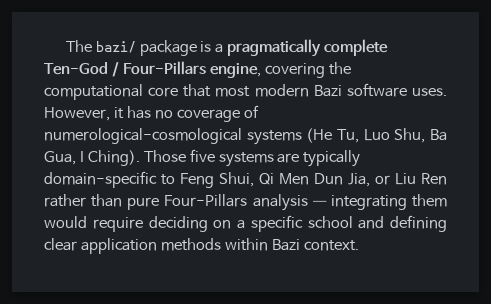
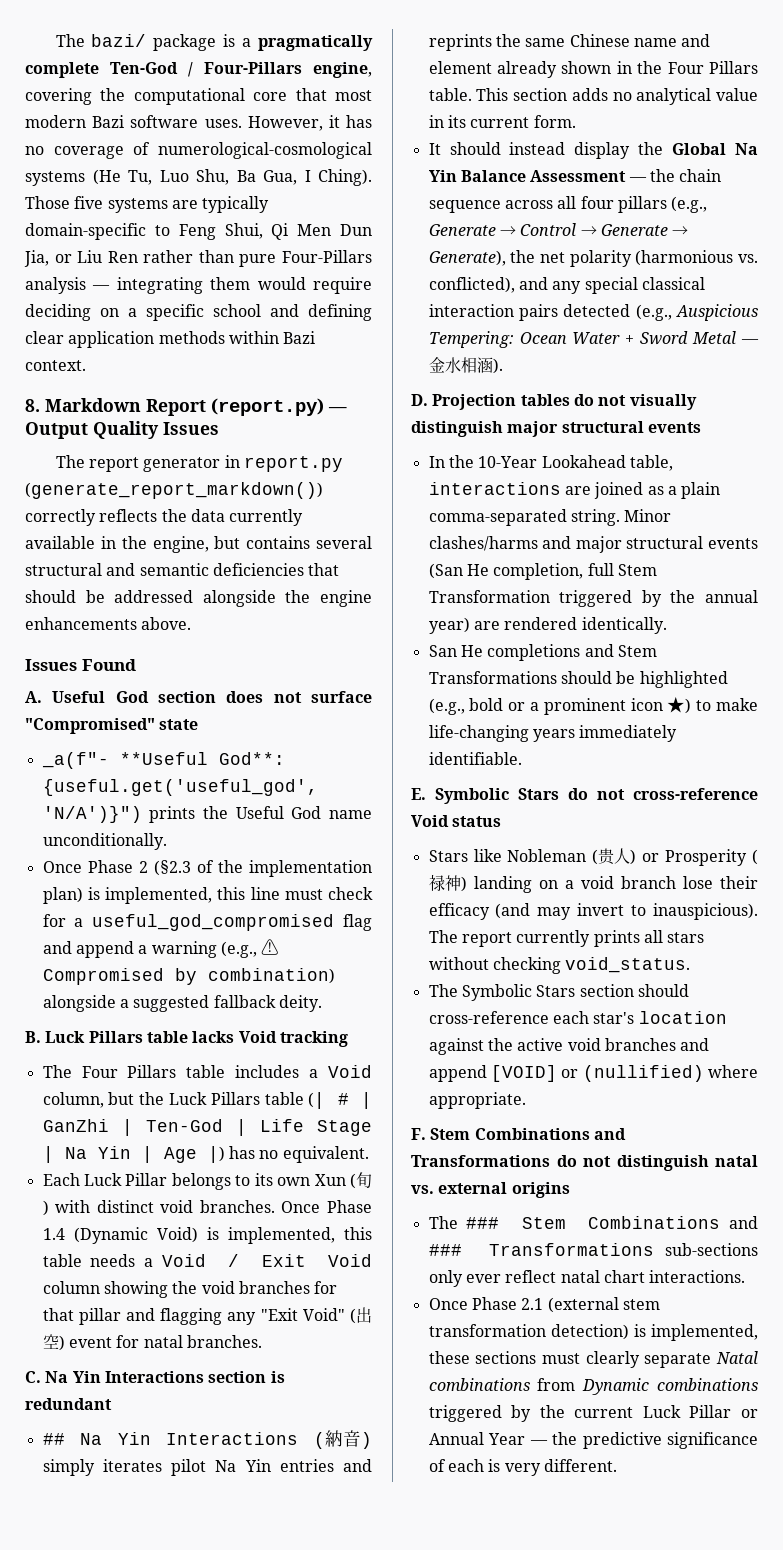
+ 8. Markdown Report (report.py) — Output Quality Issues
+ The report generator in report.py (generate_report_markdown()) correctly reflects the data currently available in the engine, but contains several structural and semantic deficiencies that should be addressed alongside the engine enhancements above.
+ Issues Found
+ A. Useful God section does not surface "Compromised" state
+ _a(f"- **Useful God**: {useful.get('useful_god', 'N/A')}") prints the Useful God name unconditionally.
+ Once Phase 2 (§2.3 of the implementation plan) is implemented, this line must check for a useful_god_compromised flag and append a warning (e.g., ⚠ Compromised by combination) alongside a suggested fallback deity.
+ B. Luck Pillars table lacks Void tracking
+ The Four Pillars table includes a Void column, but the Luck Pillars table (| # | GanZhi | Ten-God | Life Stage | Na Yin | Age |) has no equivalent.
+ Each Luck Pillar belongs to its own Xun (旬) with distinct void branches. Once Phase 1.4 (Dynamic Void) is implemented, this table needs a Void / Exit Void column showing the void branches for that pillar and flagging any "Exit Void" (出空) event for natal branches.
+ C. Na Yin Interactions section is redundant
+ ## Na Yin Interactions (納音) simply iterates pilot Na Yin entries and reprints the same Chinese name and element already shown in the Four Pillars table. This section adds no analytical value in its current form.
+ It should instead display the Global Na Yin Balance Assessment — the chain sequence across all four pillars (e.g., Generate → Control → Generate → Generate), the net polarity (harmonious vs. conflicted), and any special classical interaction pairs detected (e.g., Auspicious Tempering: Ocean Water + Sword Metal —金水相涵).
+ D. Projection tables do not visually distinguish major structural events
+ In the 10-Year Lookahead table, interactions are joined as a plain comma-separated string. Minor clashes/harms and major structural events (San He completion, full Stem Transformation triggered by the annual year) are rendered identically.
+ San He completions and Stem Transformations should be highlighted (e.g., bold or a prominent icon ★) to make life-changing years immediately identifiable.
+ E. Symbolic Stars do not cross-reference Void status
+ Stars like Nobleman (贵人) or Prosperity (禄神) landing on a void branch lose their efficacy (and may invert to inauspicious). The report currently prints all stars without checking void_status.
+ The Symbolic Stars section should cross-reference each star's location against the active void branches and append [VOID] or (nullified) where appropriate.
+ F. Stem Combinations and Transformations do not distinguish natal vs. external origins
+ The ### Stem Combinations and ### Transformations sub-sections only ever reflect natal chart interactions.
+ Once Phase 2.1 (external stem transformation detection) is implemented, these sections must clearly separate Natal combinations from Dynamic combinations triggered by the current Luck Pillar or Annual Year — the predictive significance of each is very different.

